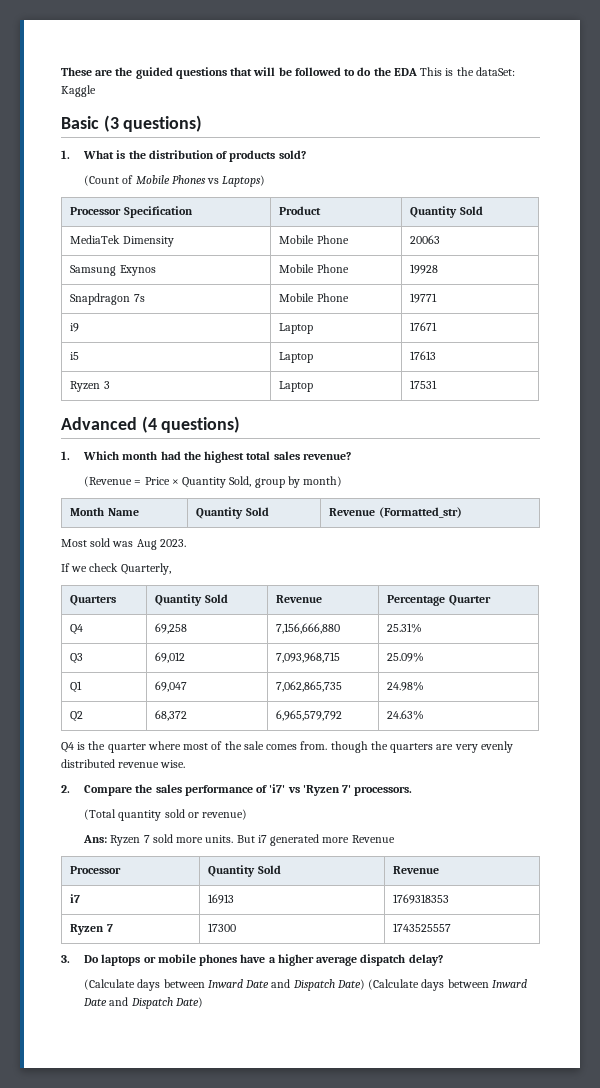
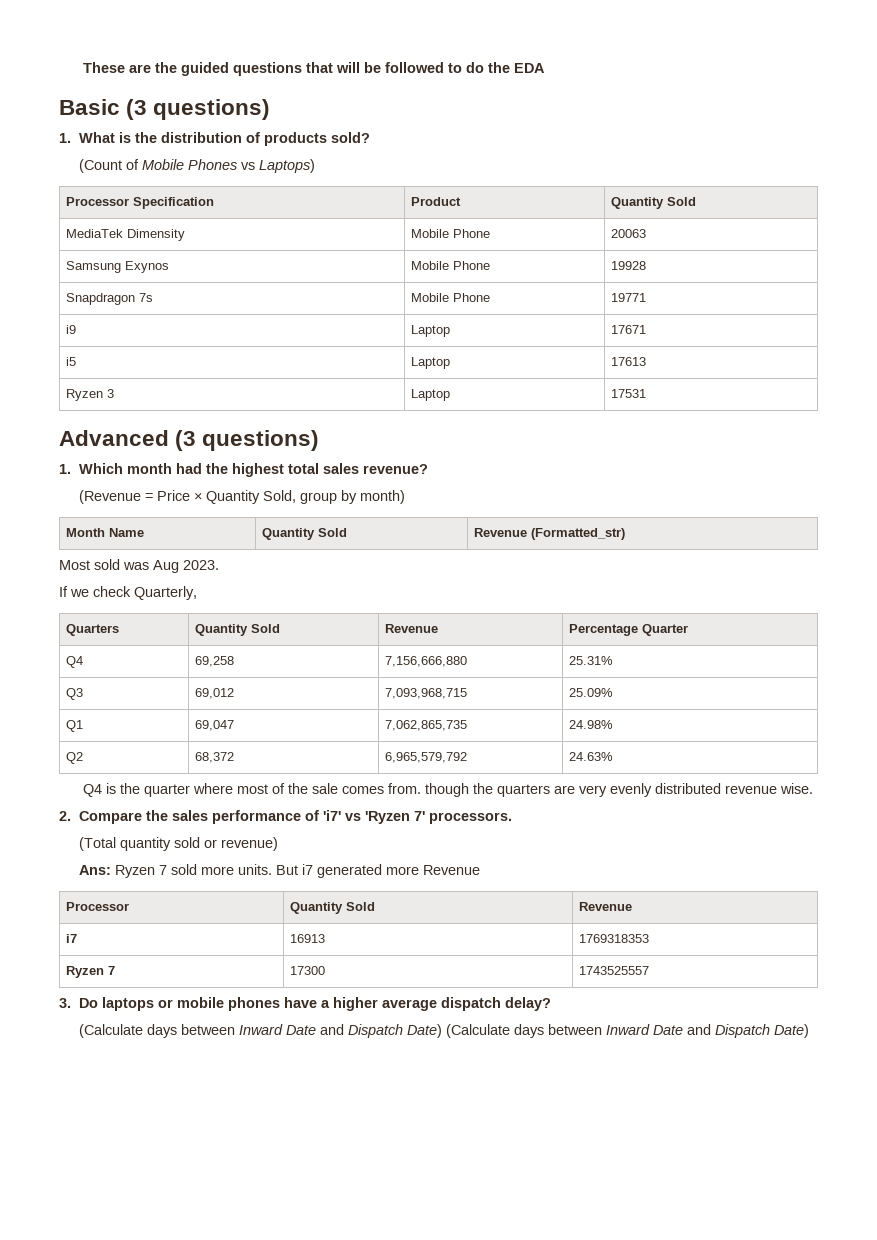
- These are the guided questions that will be followed to do the EDA This is the dataSet: Kaggle
+ These are the guided questions that will be followed to do the EDA
- Advanced (4 questions)
+ Advanced (3 questions)

